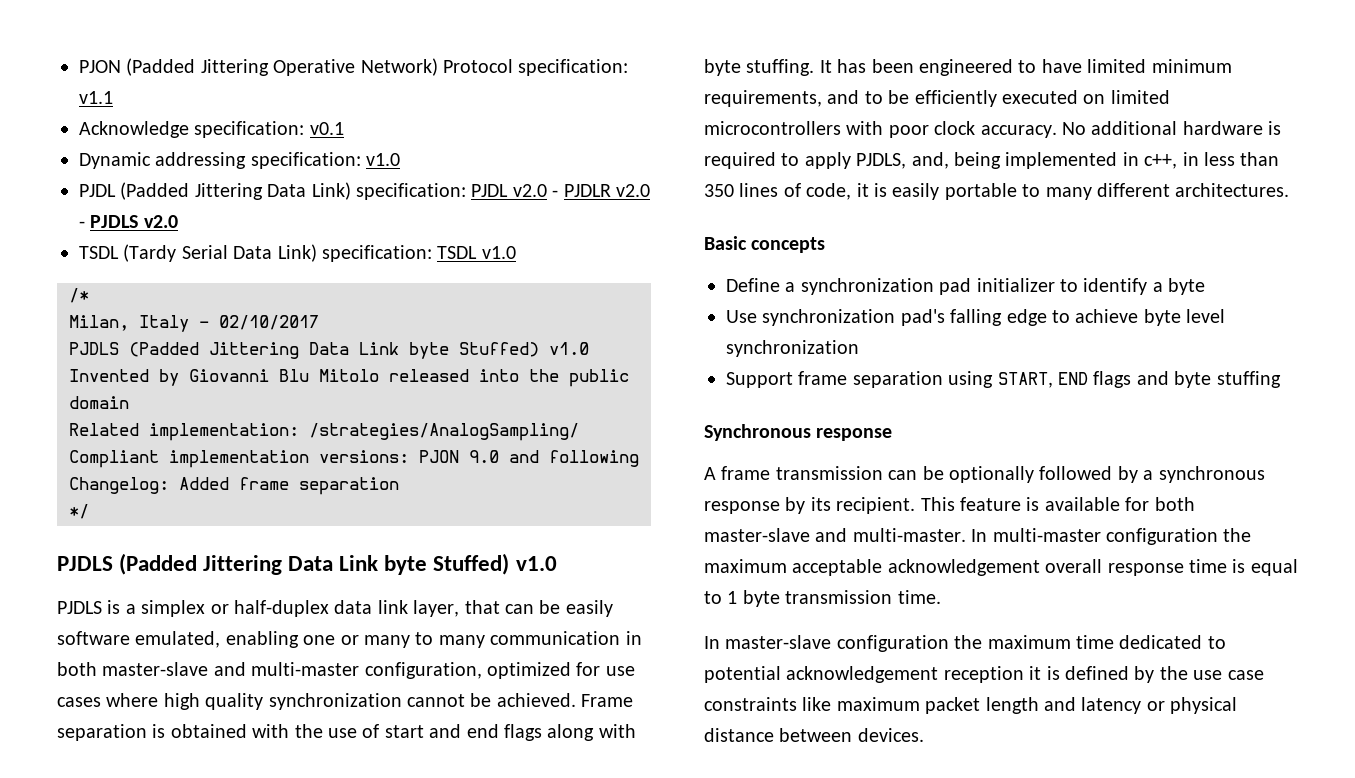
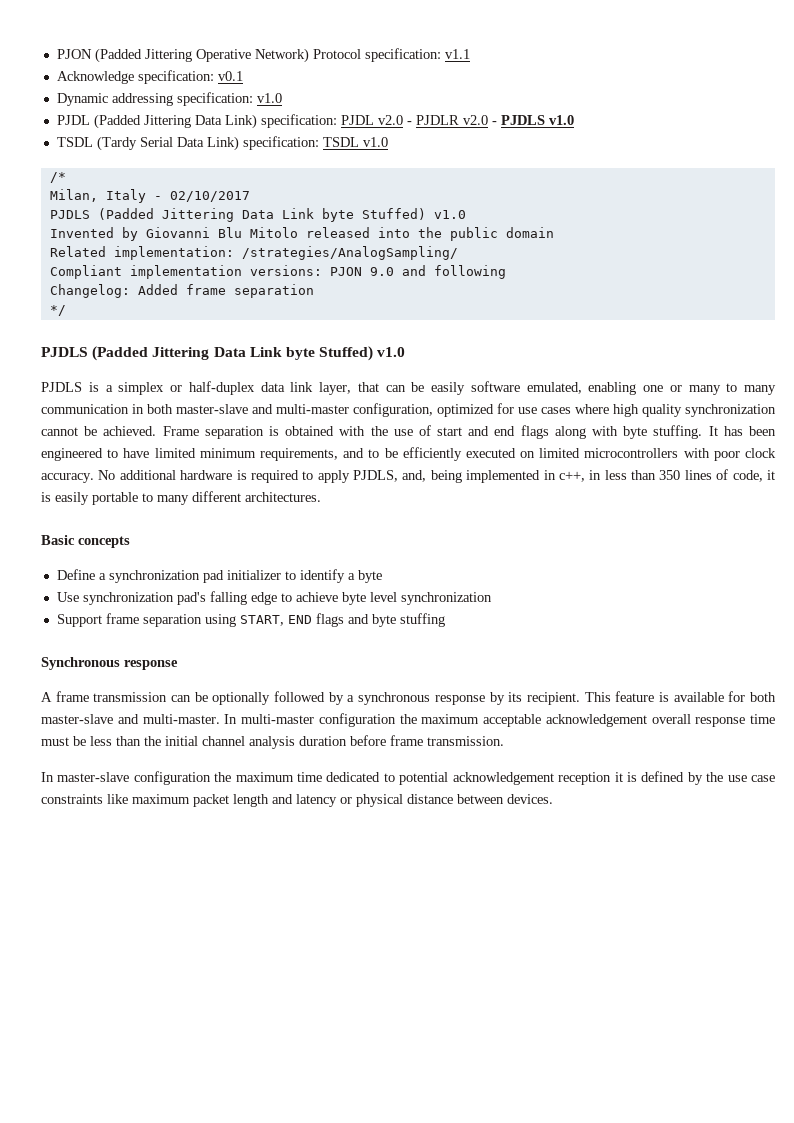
- PJDL (Padded Jittering Data Link) specification: PJDL v2.0 - PJDLR v2.0 - PJDLS v2.0
+ PJDL (Padded Jittering Data Link) specification: PJDL v2.0 - PJDLR v2.0 - PJDLS v1.0
- In multi-master configuration the maximum acceptable acknowledgement overall response time is equal to 1 byte transmission time.
+ In multi-master configuration the maximum acceptable acknowledgement overall response time must be less than the initial channel analysis duration before frame transmission.

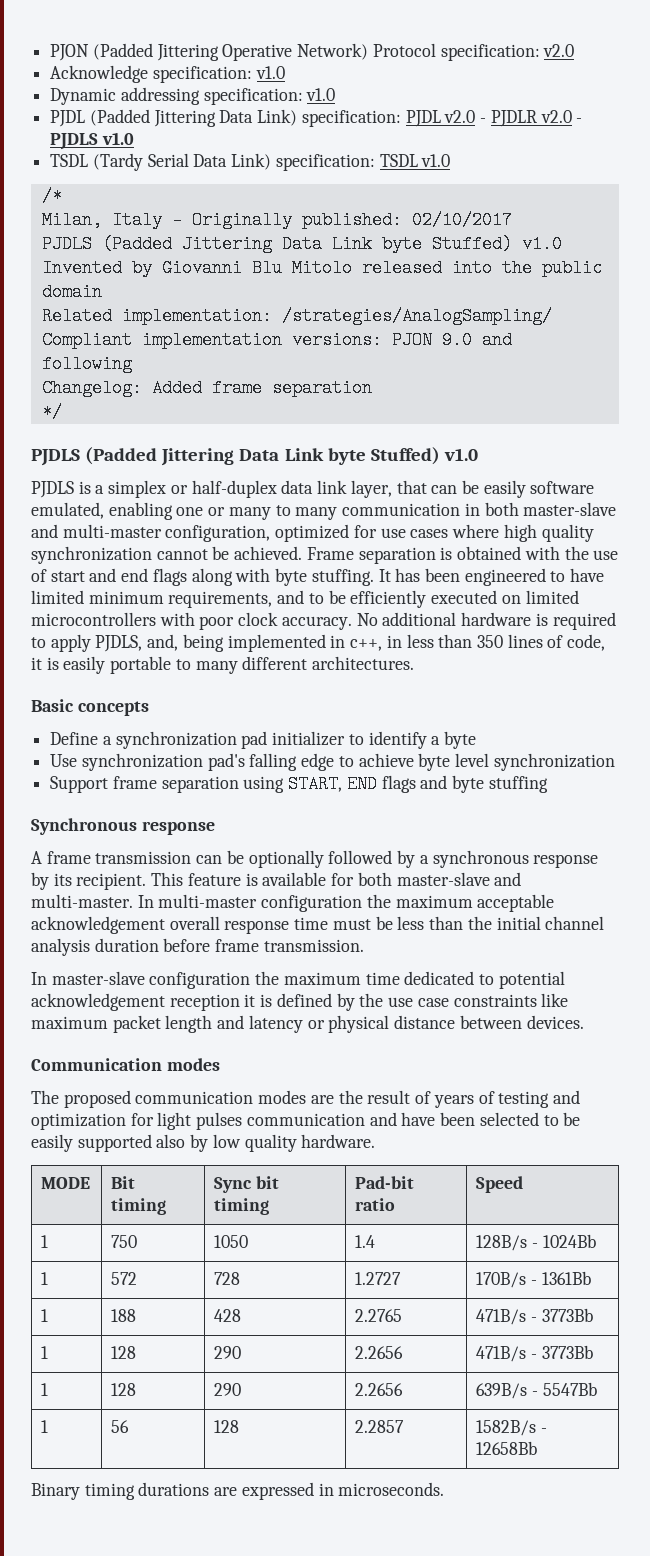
- PJON (Padded Jittering Operative Network) Protocol specification: v1.1
+ PJON (Padded Jittering Operative Network) Protocol specification: v2.0
- Acknowledge specification: v0.1
+ Acknowledge specification: v1.0
- Milan, Italy - 02/10/2017
+ Milan, Italy - Originally published: 02/10/2017
+ Communication modes
+ The proposed communication modes are the result of years of testing and optimization for light pulses communication and have been selected to be easily supported also by low quality hardware.
+ MODE | Bit timing | Sync bit timing | Pad-bit ratio | Speed
+ 1 | 750 | 1050 | 1.4 | 128B/s - 1024Bb
+ 1 | 572 | 728 | 1.2727 | 170B/s - 1361Bb
+ 1 | 188 | 428 | 2.2765 | 471B/s - 3773Bb
+ 1 | 128 | 290 | 2.2656 | 471B/s - 3773Bb
+ 1 | 128 | 290 | 2.2656 | 639B/s - 5547Bb
+ 1 | 56 | 128 | 2.2857 | 1582B/s - 12658Bb
+ Binary timing durations are expressed in microseconds.

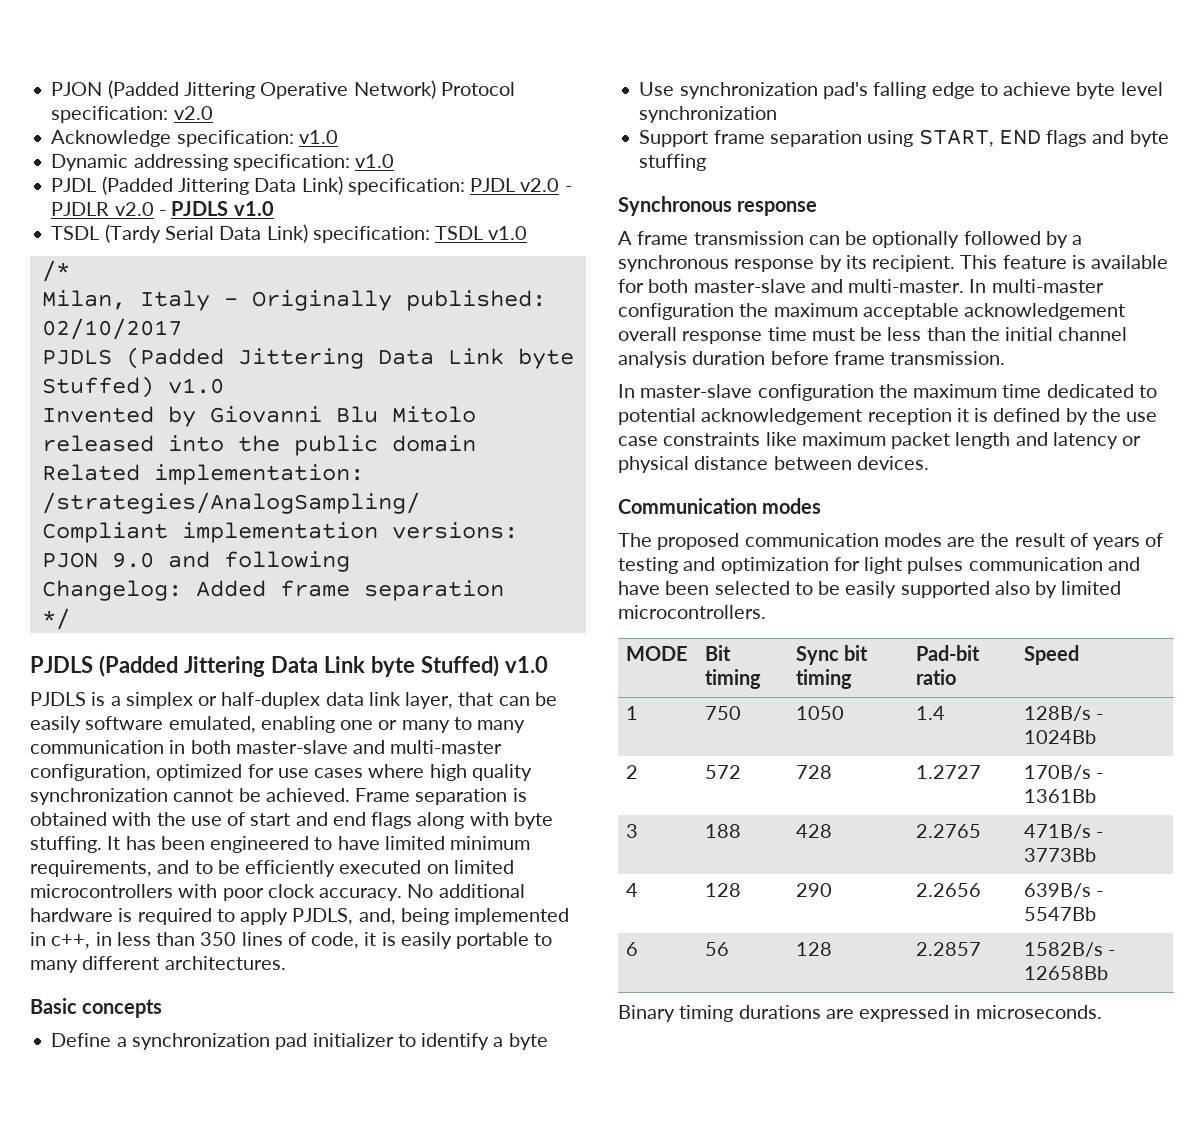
- The proposed communication modes are the result of years of testing and optimization for light pulses communication and have been selected to be easily supported also by low quality hardware.
+ The proposed communication modes are the result of years of testing and optimization for light pulses communication and have been selected to be easily supported also by limited microcontrollers.
- 1 | 572 | 728 | 1.2727 | 170B/s - 1361Bb
+ 2 | 572 | 728 | 1.2727 | 170B/s - 1361Bb
- 1 | 188 | 428 | 2.2765 | 471B/s - 3773Bb
+ 3 | 188 | 428 | 2.2765 | 471B/s - 3773Bb
- 1 | 128 | 290 | 2.2656 | 471B/s - 3773Bb
- 1 | 128 | 290 | 2.2656 | 639B/s - 5547Bb
+ 4 | 128 | 290 | 2.2656 | 639B/s - 5547Bb
- 1 | 56 | 128 | 2.2857 | 1582B/s - 12658Bb
+ 6 | 56 | 128 | 2.2857 | 1582B/s - 12658Bb

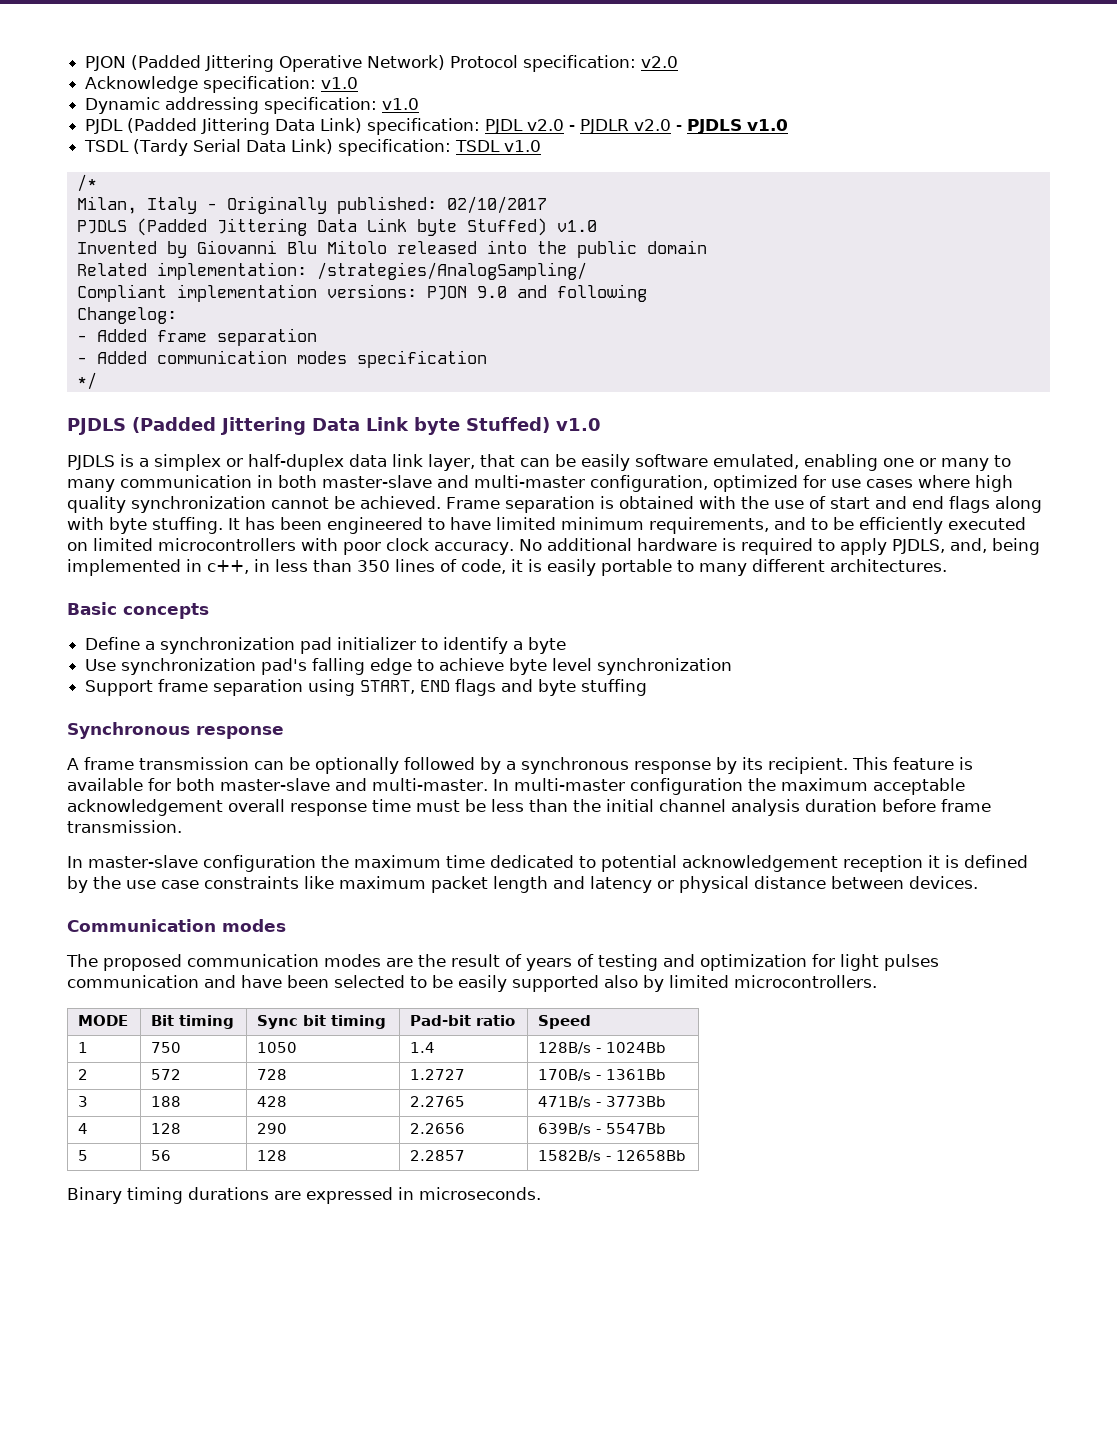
- Changelog: Added frame separation
+ Changelog:
+ - Added frame separation
+ - Added communication modes specification
- 6 | 56 | 128 | 2.2857 | 1582B/s - 12658Bb
+ 5 | 56 | 128 | 2.2857 | 1582B/s - 12658Bb

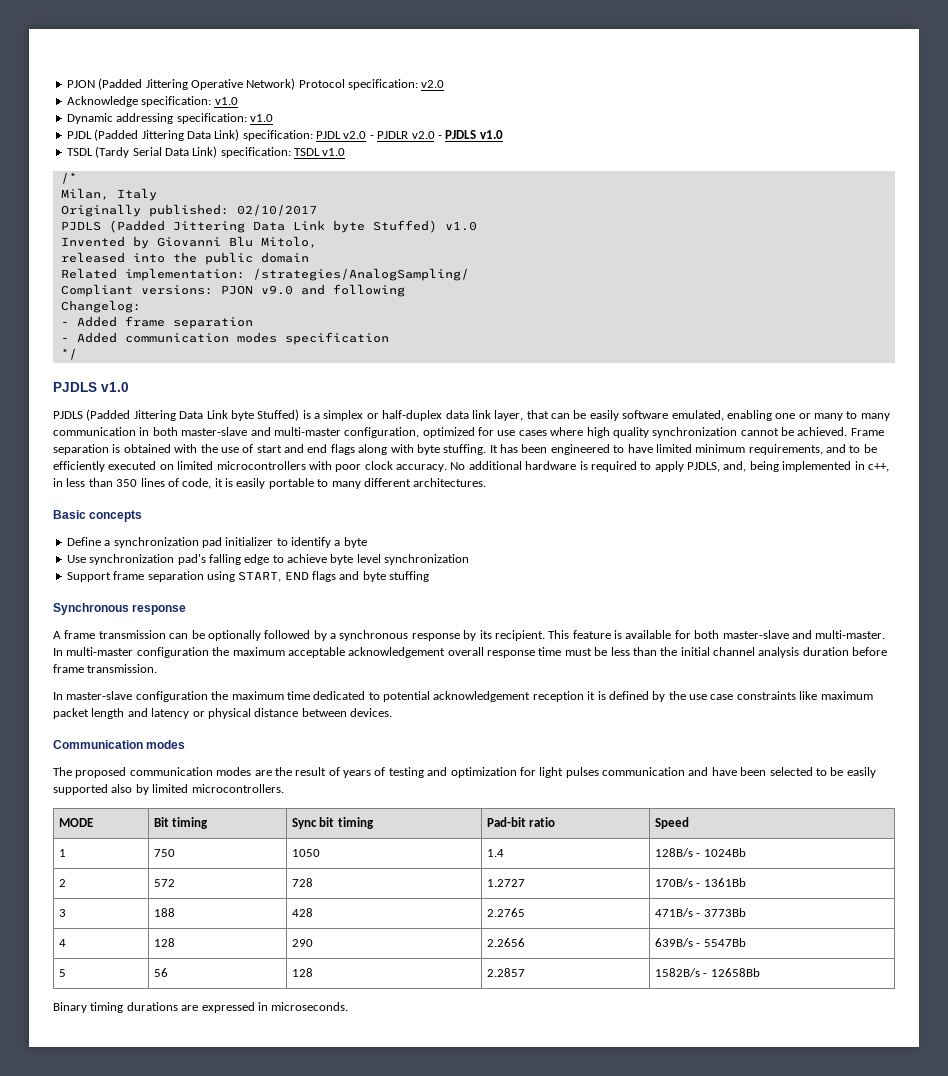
- Milan, Italy - Originally published: 02/10/2017
+ Milan, Italy
+ Originally published: 02/10/2017
- Invented by Giovanni Blu Mitolo released into the public domain
+ Invented by Giovanni Blu Mitolo,
+ released into the public domain
- Compliant implementation versions: PJON 9.0 and following
+ Compliant versions: PJON v9.0 and following
  */
- PJDLS (Padded Jittering Data Link byte Stuffed) v1.0
- PJDLS is a simplex or half-duplex data link layer, that can be easily software emulated, enabling one or many to many communication in both master-slave and multi-master configuration, optimized for use cases where high quality synchronization cannot be achieved.
+ PJDLS v1.0
+ PJDLS (Padded Jittering Data Link byte Stuffed) is a simplex or half-duplex data link layer, that can be easily software emulated, enabling one or many to many communication in both master-slave and multi-master configuration, optimized for use cases where high quality synchronization cannot be achieved.

